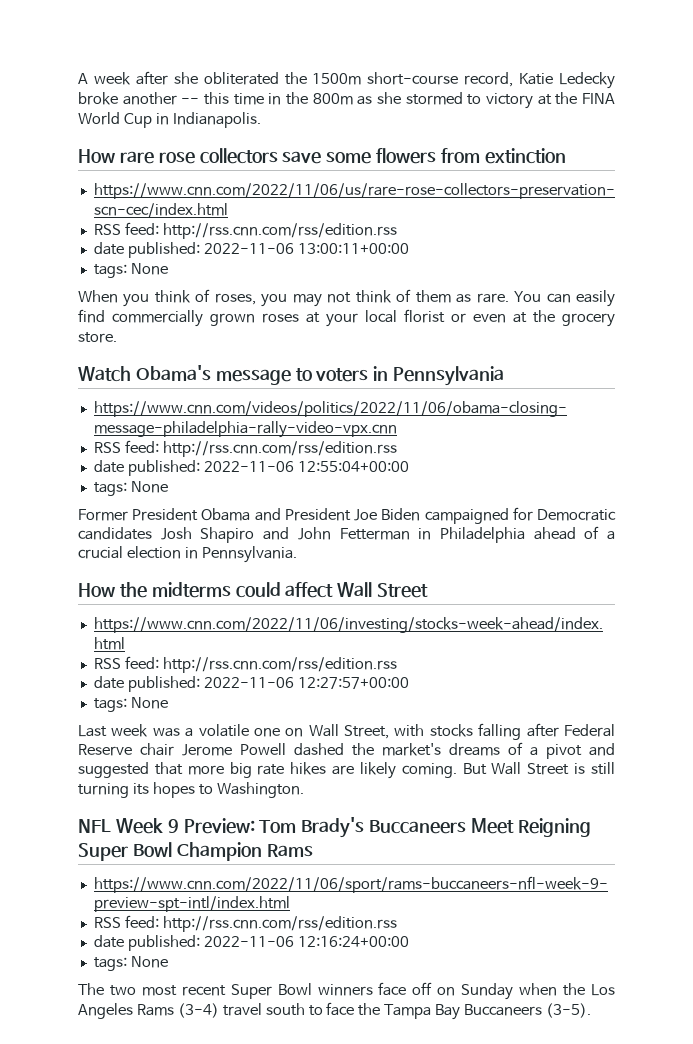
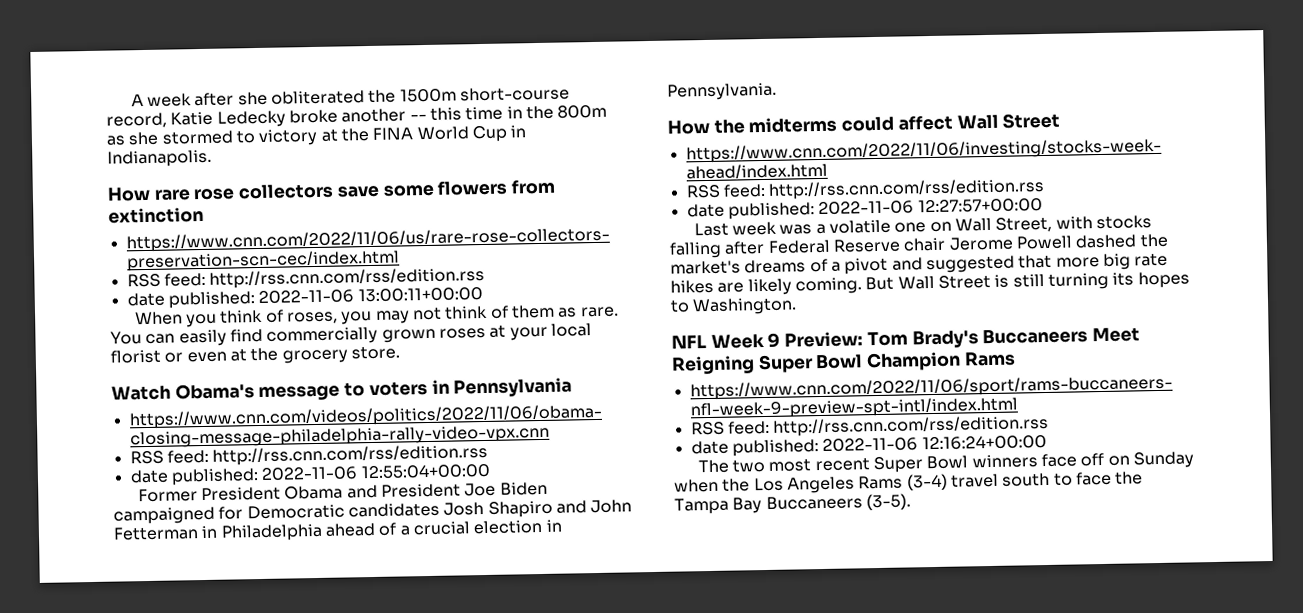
  date published: 2022-11-06 13:00:11+00:00
- tags: None
  date published: 2022-11-06 12:55:04+00:00
- tags: None
  date published: 2022-11-06 12:27:57+00:00
- tags: None
  date published: 2022-11-06 12:16:24+00:00
- tags: None

